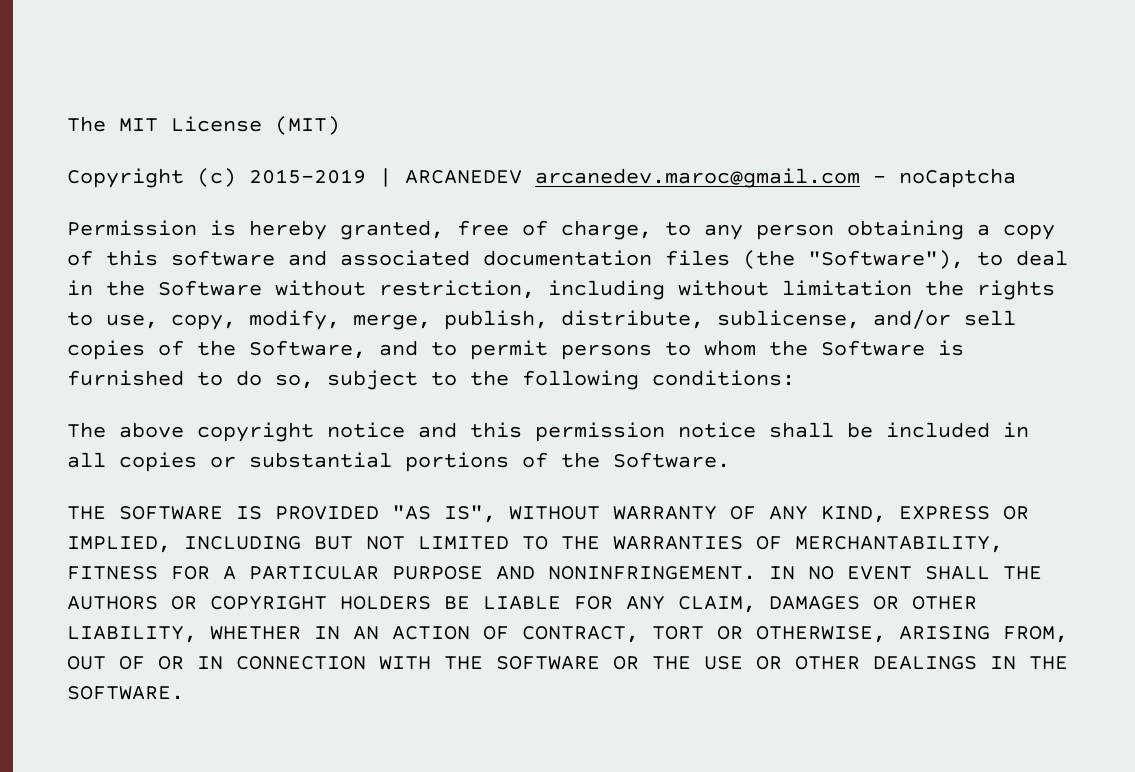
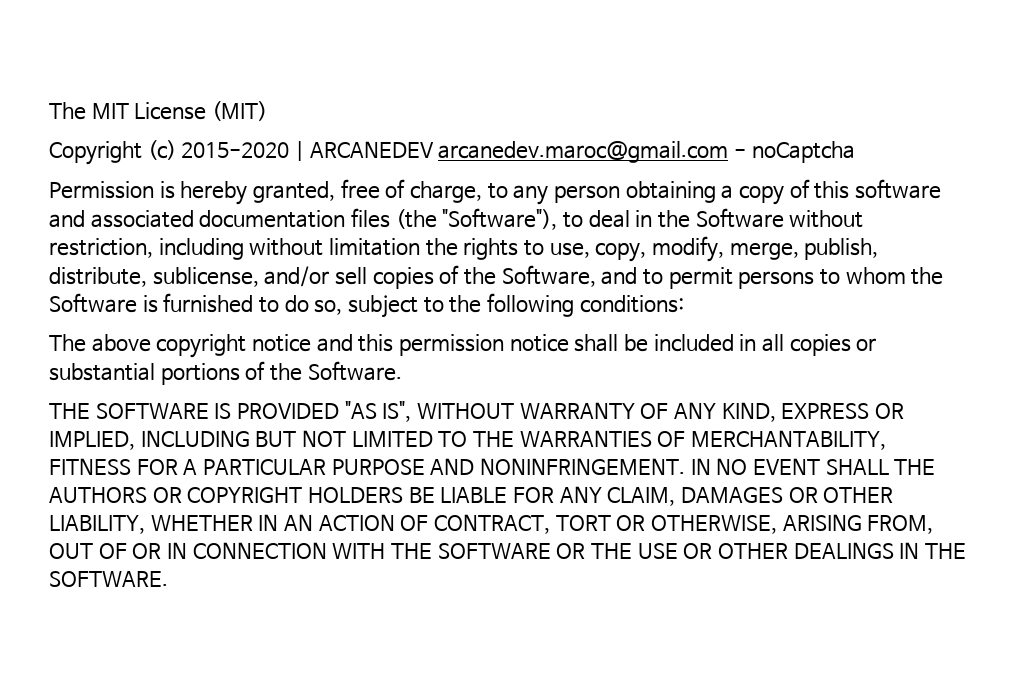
- Copyright (c) 2015-2019 | ARCANEDEV arcanedev.maroc@gmail.com - noCaptcha
+ Copyright (c) 2015-2020 | ARCANEDEV arcanedev.maroc@gmail.com - noCaptcha

